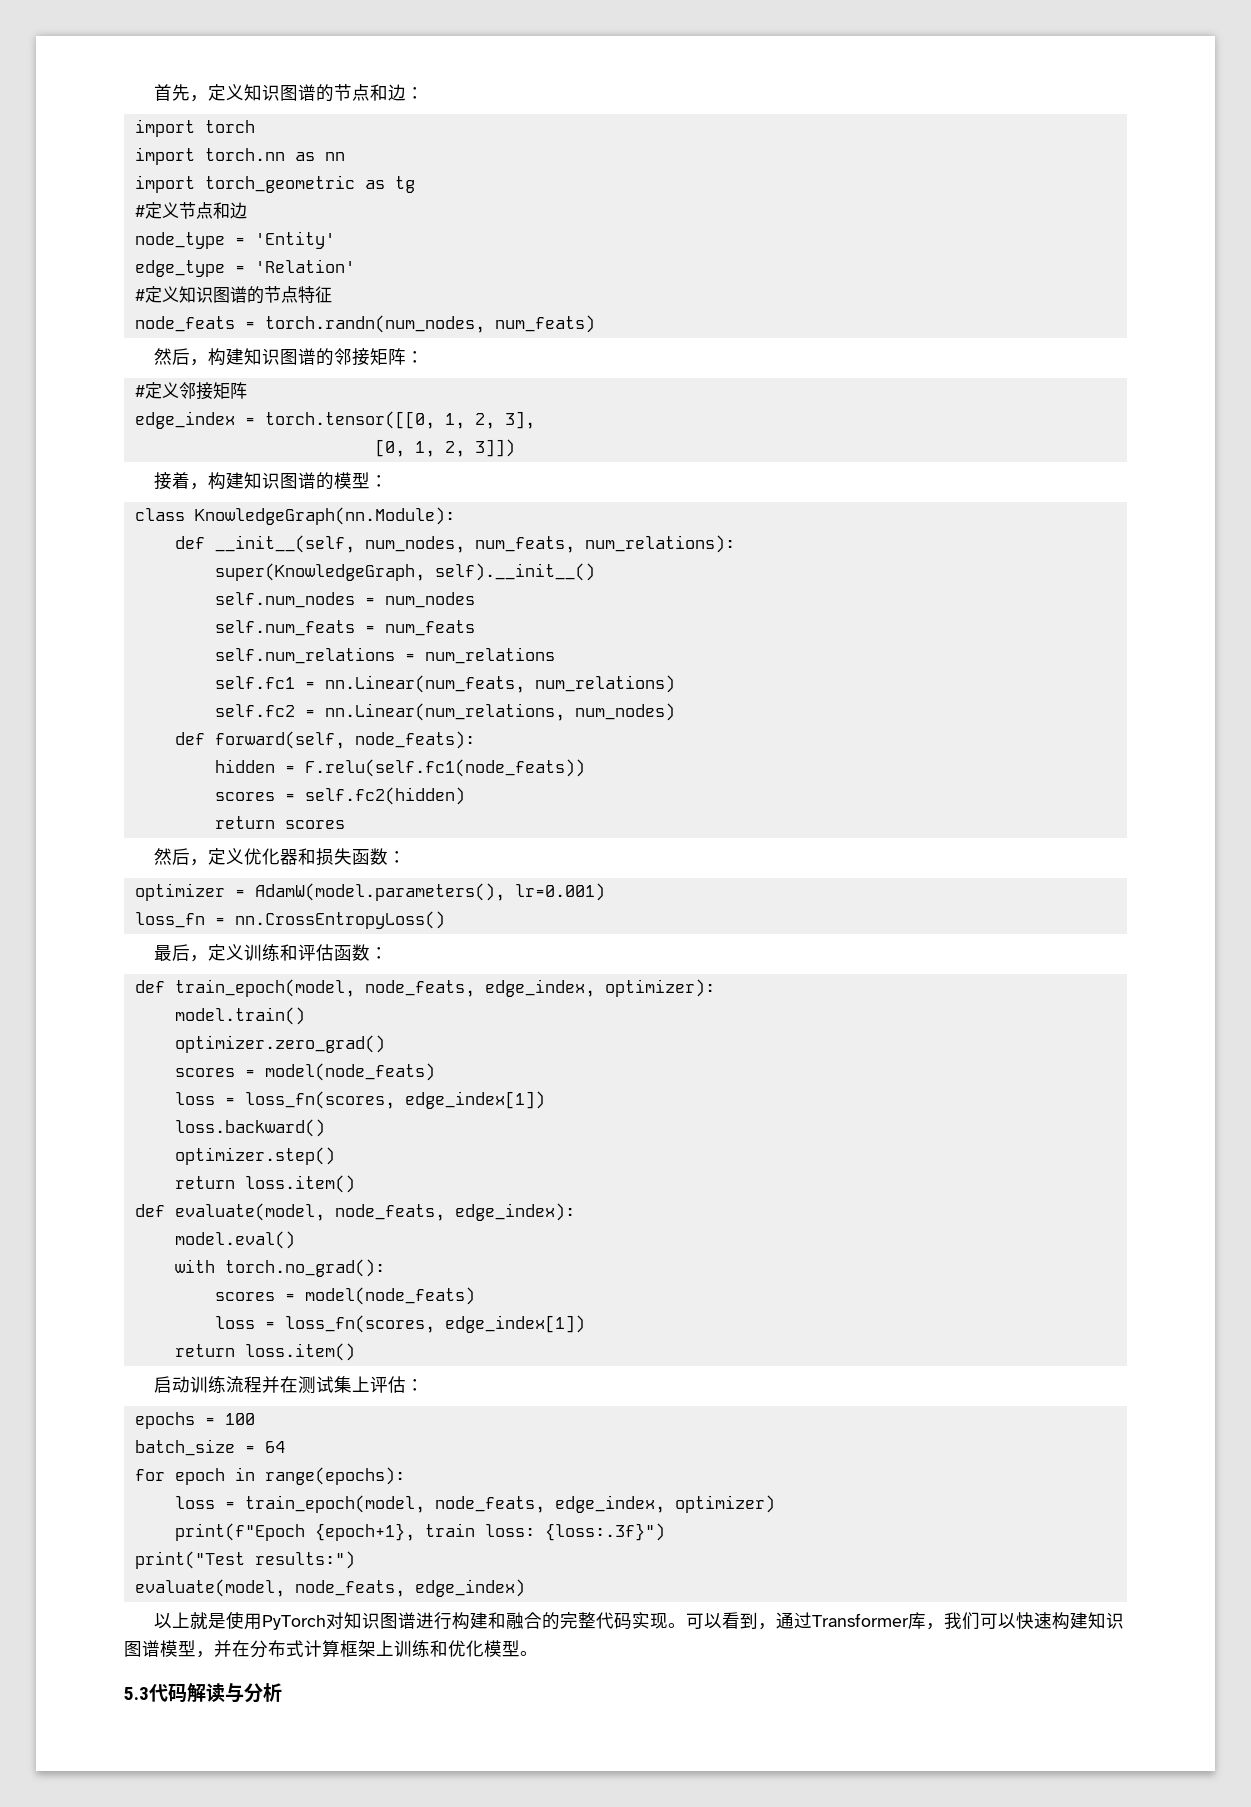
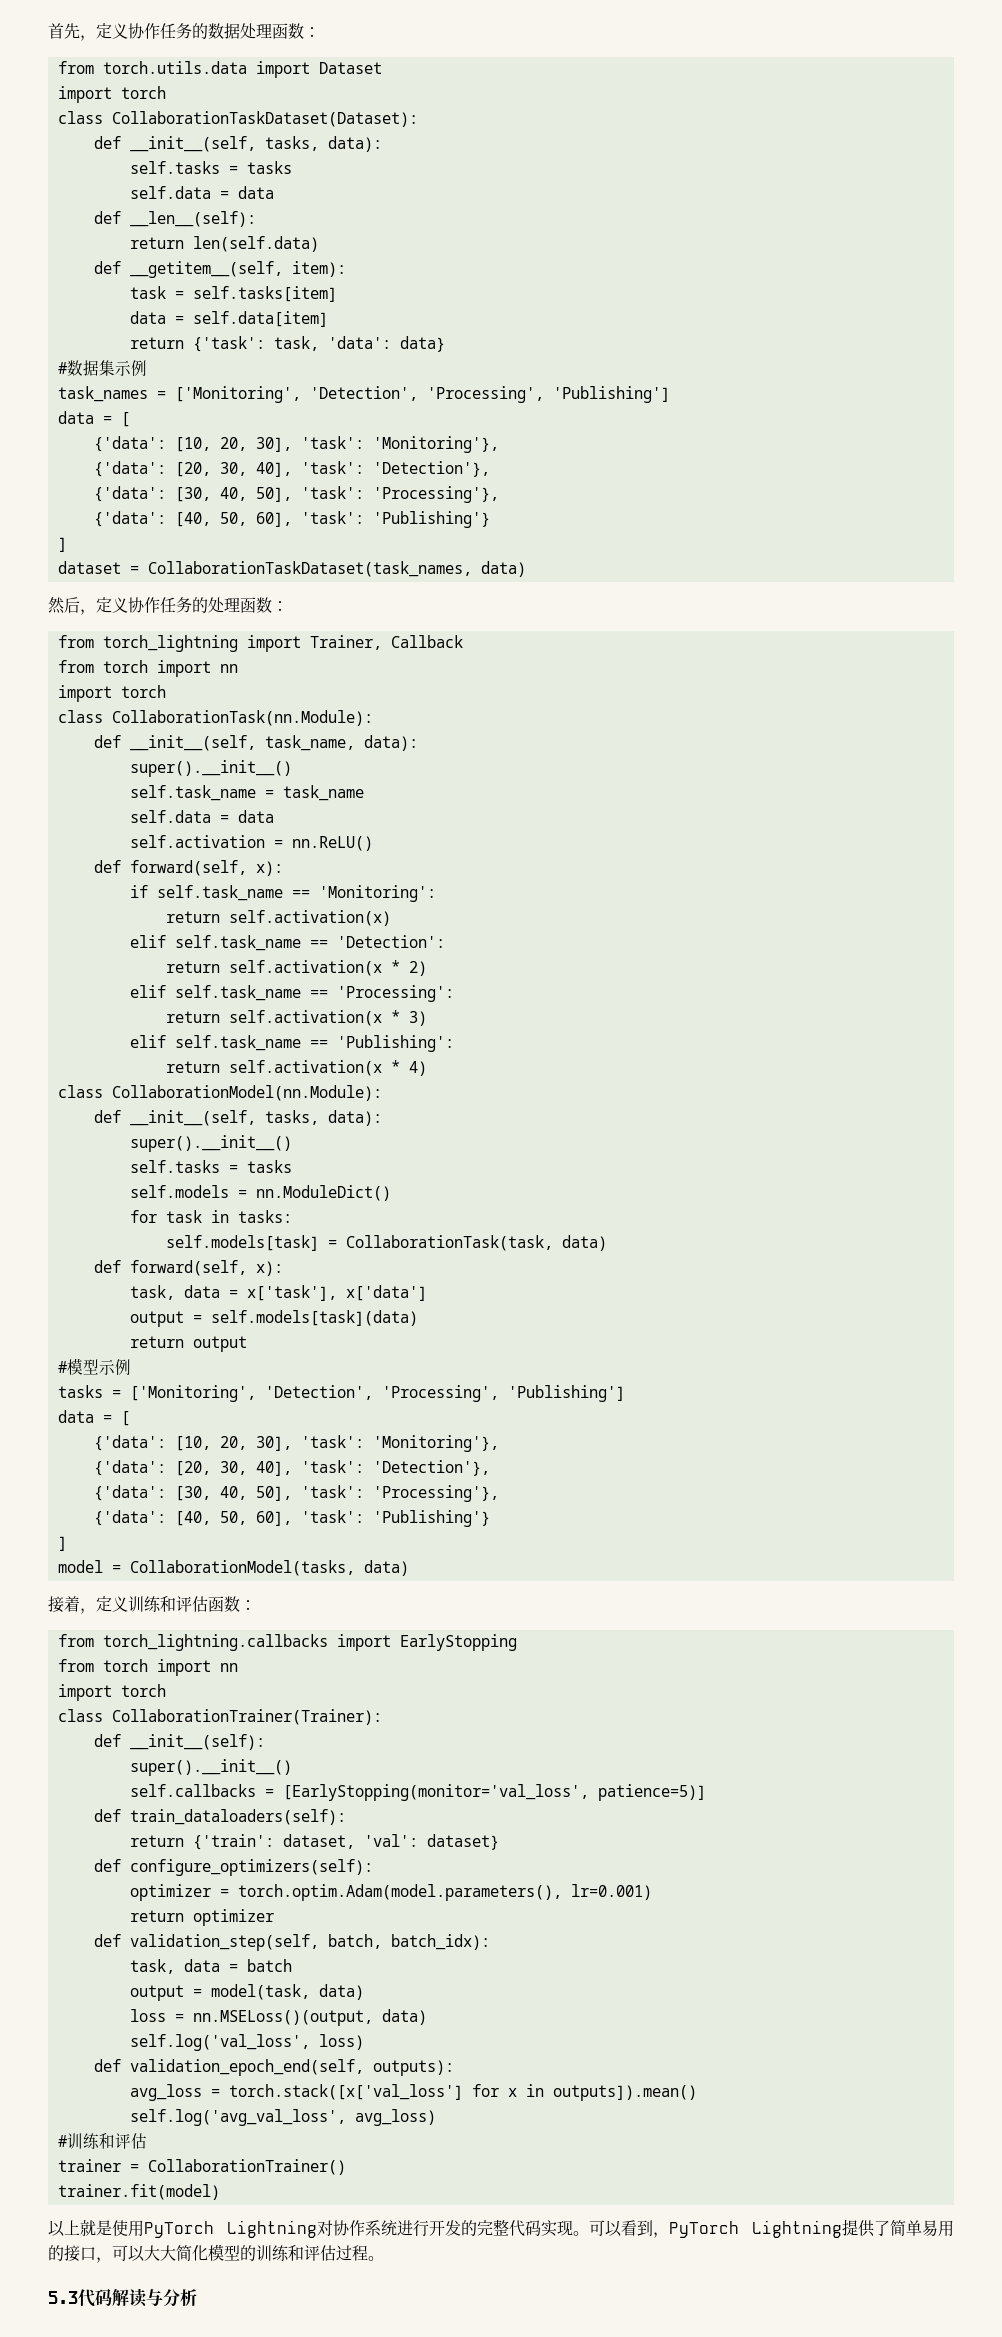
- 首先，定义知识图谱的节点和边：
+ 首先，定义协作任务的数据处理函数：
+ from torch.utils.data import Dataset
  import torch
- import torch.nn as nn
- import torch_geometric as tg
- #定义节点和边
- node_type = 'Entity'
- edge_type = 'Relation'
- #定义知识图谱的节点特征
- node_feats = torch.randn(num_nodes, num_feats)
- 然后，构建知识图谱的邻接矩阵：
- #定义邻接矩阵
- edge_index = torch.tensor([[0, 1, 2, 3],
- [0, 1, 2, 3]])
- 接着，构建知识图谱的模型：
- class KnowledgeGraph(nn.Module):
- def __init__(self, num_nodes, num_feats, num_relations):
- super(KnowledgeGraph, self).__init__()
- self.num_nodes = num_nodes
- self.num_feats = num_feats
- self.num_relations = num_relations
- self.fc1 = nn.Linear(num_feats, num_relations)
- self.fc2 = nn.Linear(num_relations, num_nodes)
- def forward(self, node_feats):
- hidden = F.relu(self.fc1(node_feats))
- scores = self.fc2(hidden)
- return scores
- 然后，定义优化器和损失函数：
- optimizer = AdamW(model.parameters(), lr=0.001)
- loss_fn = nn.CrossEntropyLoss()
- 最后，定义训练和评估函数：
+ class CollaborationTaskDataset(Dataset):
+ def __init__(self, tasks, data):
+ self.tasks = tasks
+ self.data = data
+ def __len__(self):
+ return len(self.data)
+ def __getitem__(self, item):
+ task = self.tasks[item]
+ data = self.data[item]
+ return {'task': task, 'data': data}
+ #数据集示例
+ task_names = ['Monitoring', 'Detection', 'Processing', 'Publishing']
+ data = [
+ {'data': [10, 20, 30], 'task': 'Monitoring'},
+ {'data': [20, 30, 40], 'task': 'Detection'},
+ {'data': [30, 40, 50], 'task': 'Processing'},
+ {'data': [40, 50, 60], 'task': 'Publishing'}
+ ]
+ dataset = CollaborationTaskDataset(task_names, data)
+ 然后，定义协作任务的处理函数：
+ from torch_lightning import Trainer, Callback
+ from torch import nn
+ import torch
+ class CollaborationTask(nn.Module):
+ def __init__(self, task_name, data):
+ super().__init__()
+ self.task_name = task_name
+ self.data = data
+ self.activation = nn.ReLU()
+ def forward(self, x):
+ if self.task_name == 'Monitoring':
+ return self.activation(x)
+ elif self.task_name == 'Detection':
+ return self.activation(x * 2)
+ elif self.task_name == 'Processing':
+ return self.activation(x * 3)
+ elif self.task_name == 'Publishing':
+ return self.activation(x * 4)
+ class CollaborationModel(nn.Module):
+ def __init__(self, tasks, data):
+ super().__init__()
+ self.tasks = tasks
+ self.models = nn.ModuleDict()
+ for task in tasks:
+ self.models[task] = CollaborationTask(task, data)
+ def forward(self, x):
+ task, data = x['task'], x['data']
+ output = self.models[task](data)
+ return output
+ #模型示例
+ tasks = ['Monitoring', 'Detection', 'Processing', 'Publishing']
+ data = [
+ {'data': [10, 20, 30], 'task': 'Monitoring'},
+ {'data': [20, 30, 40], 'task': 'Detection'},
+ {'data': [30, 40, 50], 'task': 'Processing'},
+ {'data': [40, 50, 60], 'task': 'Publishing'}
+ ]
+ model = CollaborationModel(tasks, data)
+ 接着，定义训练和评估函数：
- def train_epoch(model, node_feats, edge_index, optimizer):
- model.train()
- optimizer.zero_grad()
- scores = model(node_feats)
- loss = loss_fn(scores, edge_index[1])
- loss.backward()
- optimizer.step()
- return loss.item()
- def evaluate(model, node_feats, edge_index):
- model.eval()
- with torch.no_grad():
- scores = model(node_feats)
- loss = loss_fn(scores, edge_index[1])
- return loss.item()
- 启动训练流程并在测试集上评估：
- epochs = 100
- batch_size = 64
- for epoch in range(epochs):
- loss = train_epoch(model, node_feats, edge_index, optimizer)
- print(f"Epoch {epoch+1}, train loss: {loss:.3f}")
- print("Test results:")
- evaluate(model, node_feats, edge_index)
- 以上就是使用PyTorch对知识图谱进行构建和融合的完整代码实现。
+ from torch_lightning.callbacks import EarlyStopping
+ from torch import nn
+ import torch
+ class CollaborationTrainer(Trainer):
+ def __init__(self):
+ super().__init__()
+ self.callbacks = [EarlyStopping(monitor='val_loss', patience=5)]
+ def train_dataloaders(self):
+ return {'train': dataset, 'val': dataset}
+ def configure_optimizers(self):
+ optimizer = torch.optim.Adam(model.parameters(), lr=0.001)
+ return optimizer
+ def validation_step(self, batch, batch_idx):
+ task, data = batch
+ output = model(task, data)
+ loss = nn.MSELoss()(output, data)
+ self.log('val_loss', loss)
+ def validation_epoch_end(self, outputs):
+ avg_loss = torch.stack([x['val_loss'] for x in outputs]).mean()
+ self.log('avg_val_loss', avg_loss)
+ #训练和评估
+ trainer = CollaborationTrainer()
+ trainer.fit(model)
+ 以上就是使用PyTorch Lightning对协作系统进行开发的完整代码实现。
- 可以看到，通过Transformer库，我们可以快速构建知识图谱模型，并在分布式计算框架上训练和优化模型。
+ 可以看到，PyTorch Lightning提供了简单易用的接口，可以大大简化模型的训练和评估过程。

